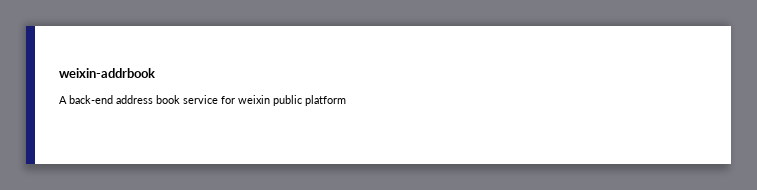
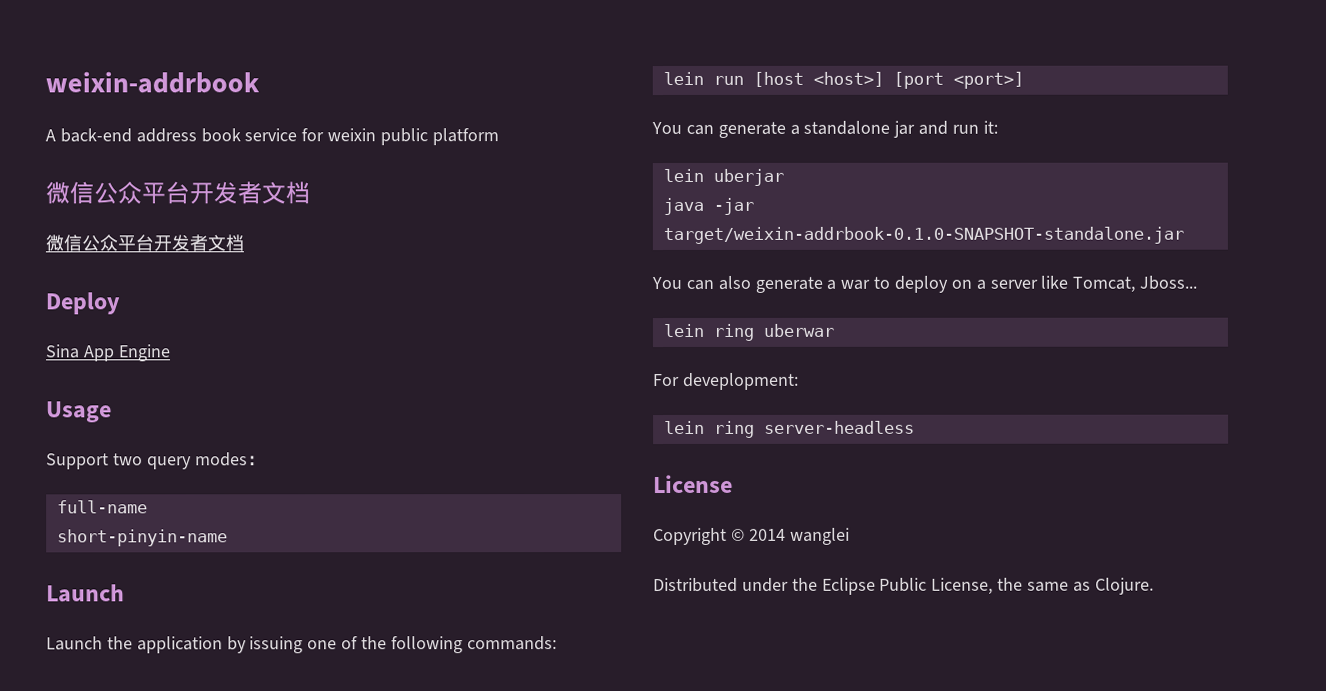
  A back-end address book service for weixin public platform
+ 微信公众平台开发者文档
+ 微信公众平台开发者文档
+ Deploy
+ Sina App Engine
+ Usage
+ Support two query modes：
+ full-name
+ short-pinyin-name
+ Launch
+ Launch the application by issuing one of the following commands:
+ lein run [host <host>] [port <port>]
+ You can generate a standalone jar and run it:
+ lein uberjar
+ java -jar target/weixin-addrbook-0.1.0-SNAPSHOT-standalone.jar
+ You can also generate a war to deploy on a server like Tomcat, Jboss...
+ lein ring uberwar
+ For deveplopment:
+ lein ring server-headless
+ License
+ Copyright © 2014 wanglei
+ Distributed under the Eclipse Public License, the same as Clojure.

